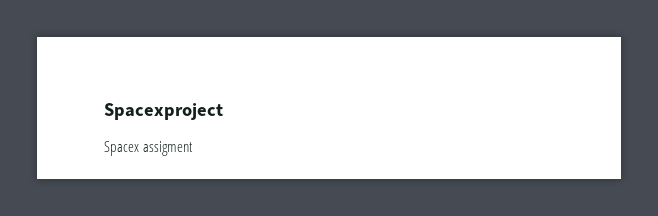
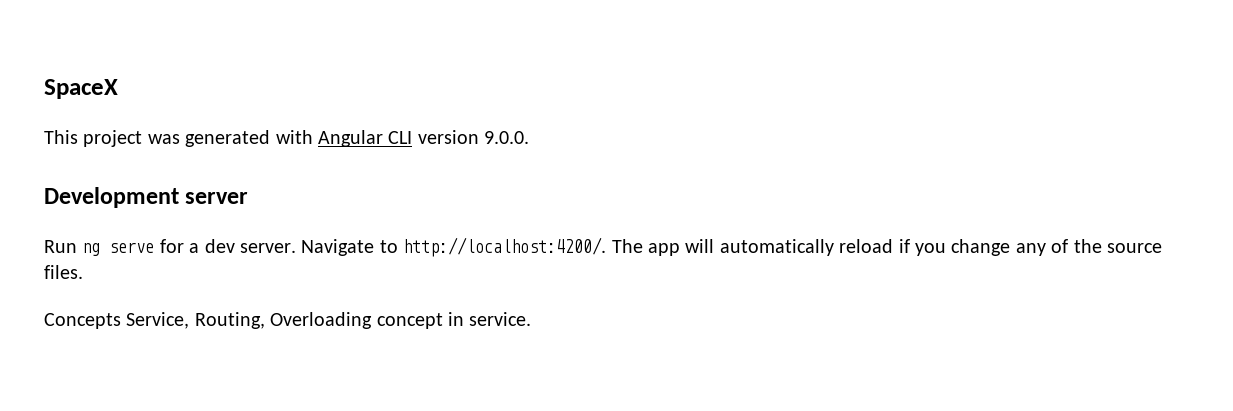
- Spacexproject
- Spacex assigment
+ SpaceX
+ This project was generated with Angular CLI version 9.0.0.
+ Development server
+ Run ng serve for a dev server. Navigate to http://localhost:4200/. The app will automatically reload if you change any of the source files.
+ Concepts Service, Routing, Overloading concept in service.

